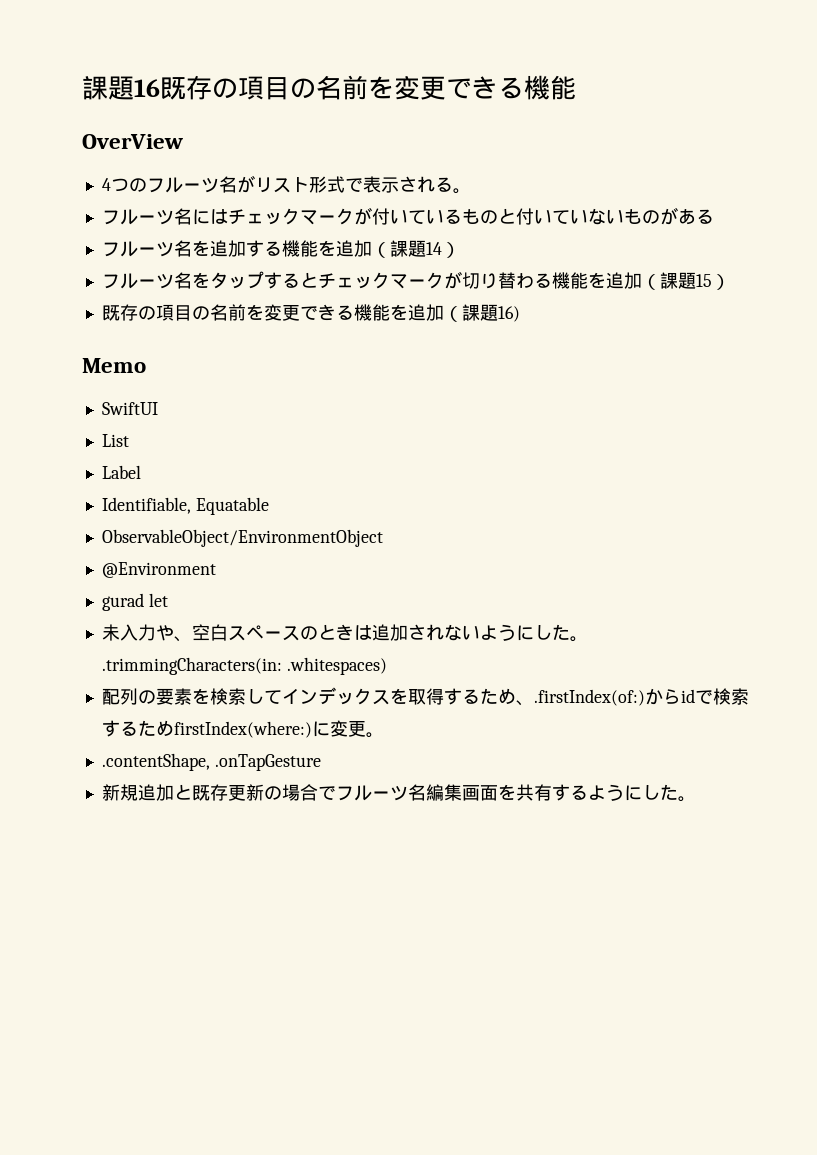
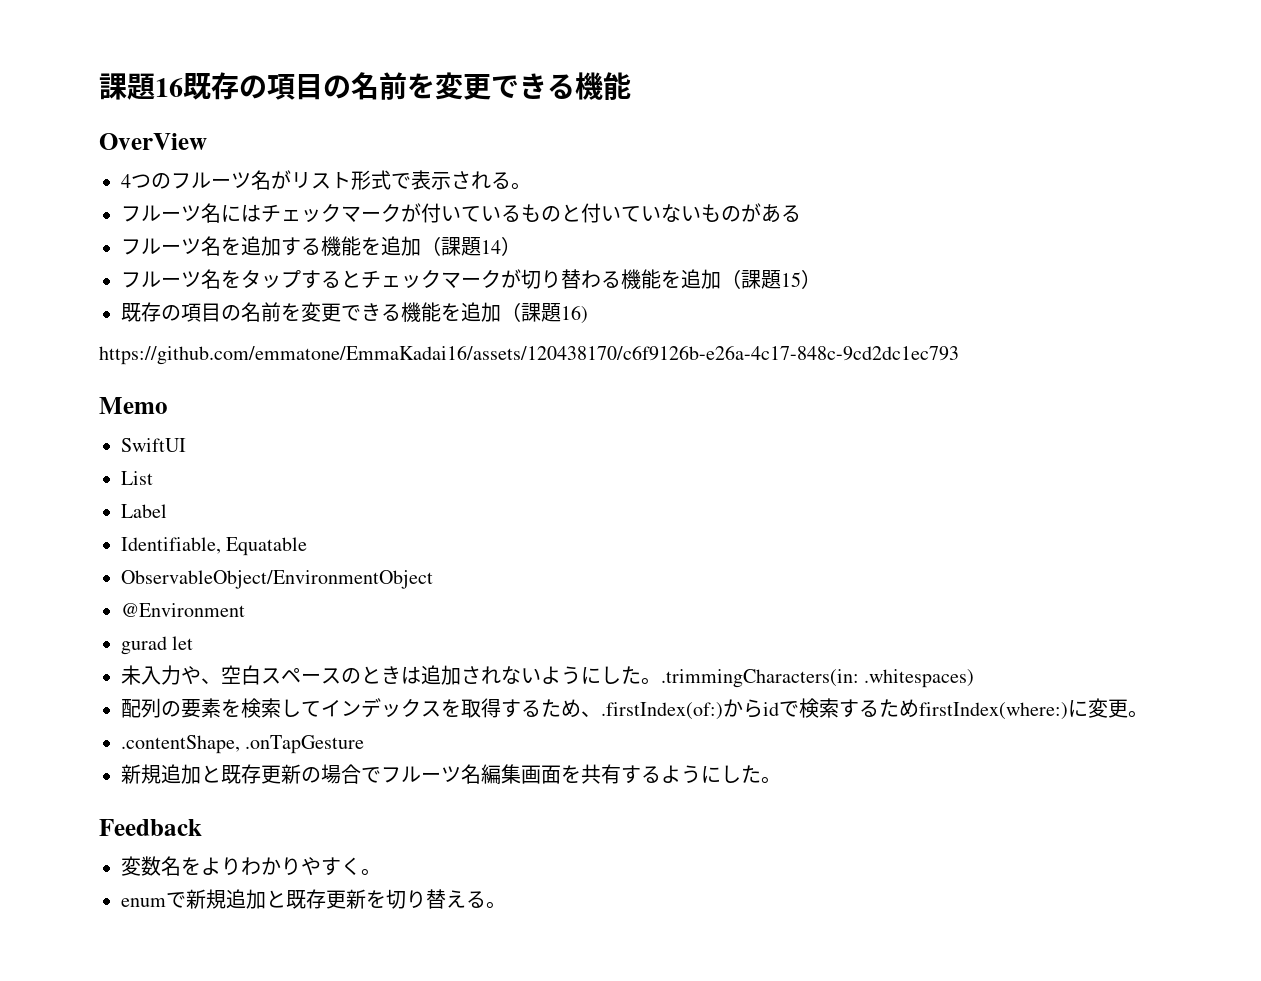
+ https://github.com/emmatone/EmmaKadai16/assets/120438170/c6f9126b-e26a-4c17-848c-9cd2dc1ec793
+ Feedback
+ 変数名をよりわかりやすく。
+ enumで新規追加と既存更新を切り替える。

